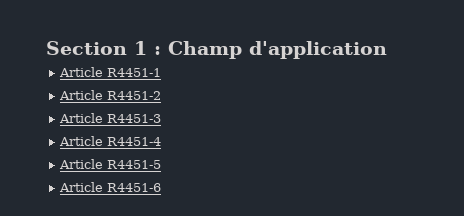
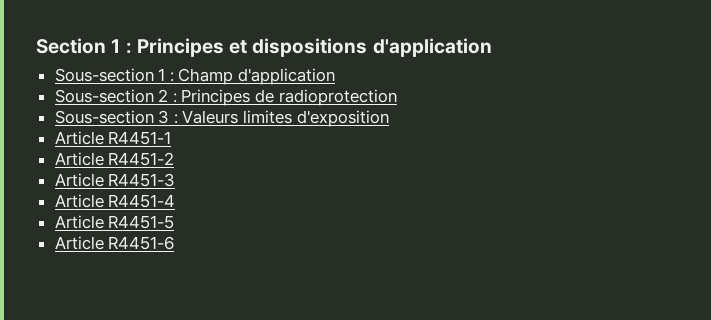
- Section 1 : Champ d'application
+ Section 1 : Principes et dispositions d'application
+ Sous-section 1 : Champ d'application
+ Sous-section 2 : Principes de radioprotection
+ Sous-section 3 : Valeurs limites d'exposition

